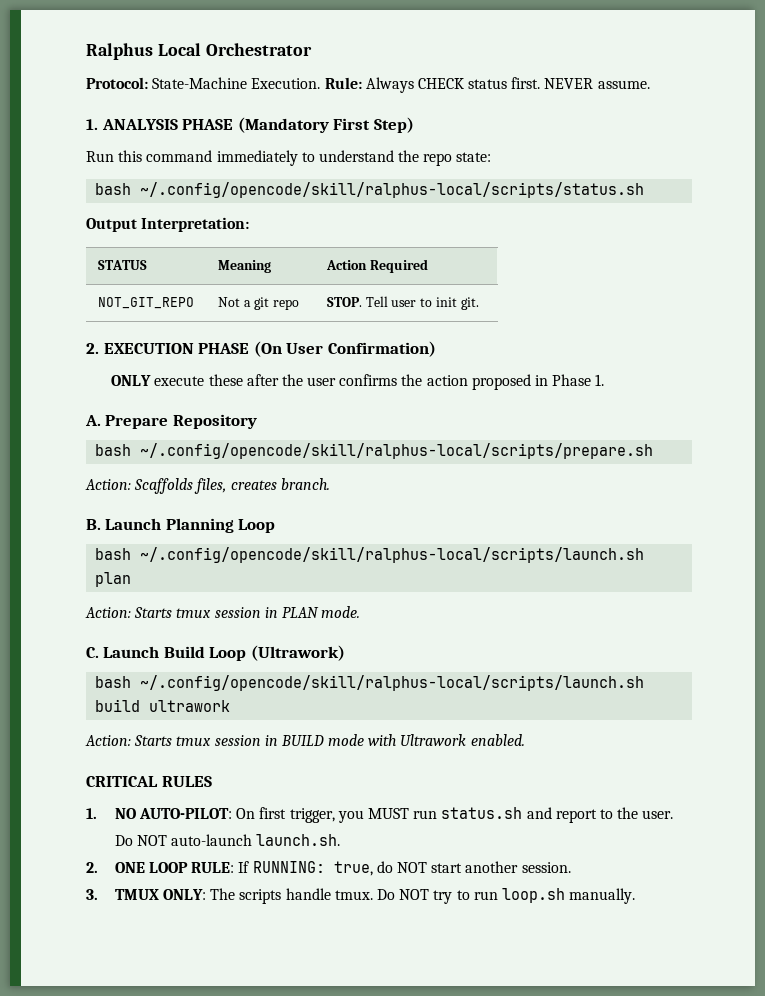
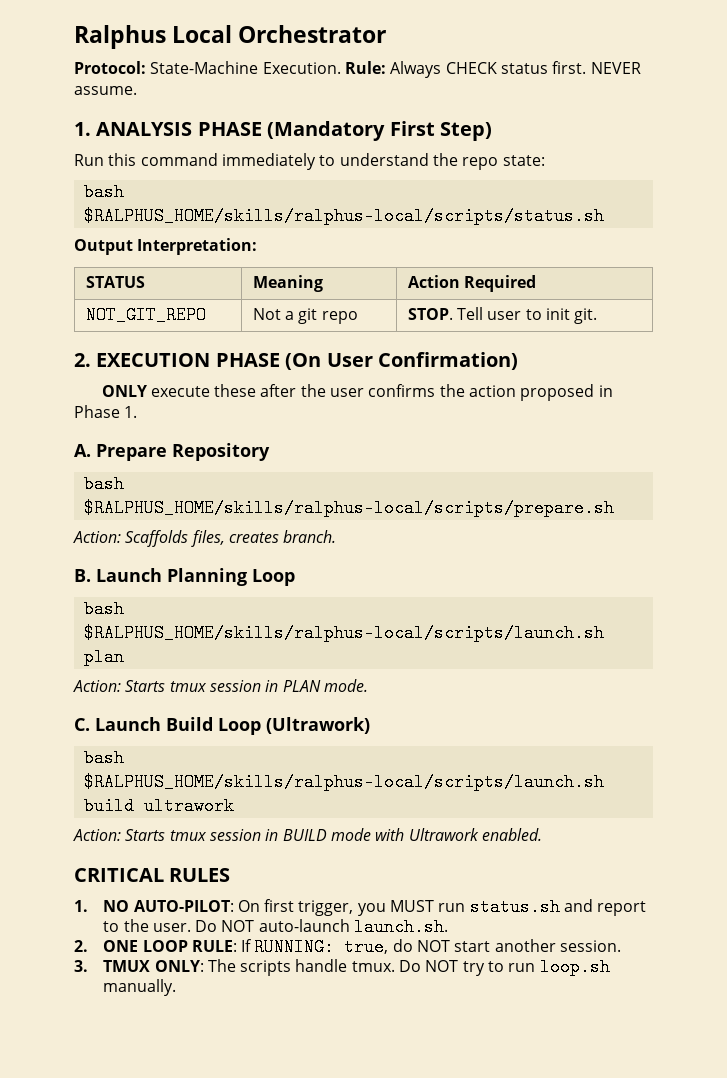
- bash ~/.config/opencode/skill/ralphus-local/scripts/status.sh
+ bash $RALPHUS_HOME/skills/ralphus-local/scripts/status.sh
- bash ~/.config/opencode/skill/ralphus-local/scripts/prepare.sh
+ bash $RALPHUS_HOME/skills/ralphus-local/scripts/prepare.sh
- bash ~/.config/opencode/skill/ralphus-local/scripts/launch.sh plan
+ bash $RALPHUS_HOME/skills/ralphus-local/scripts/launch.sh plan
- bash ~/.config/opencode/skill/ralphus-local/scripts/launch.sh build ultrawork
+ bash $RALPHUS_HOME/skills/ralphus-local/scripts/launch.sh build ultrawork

